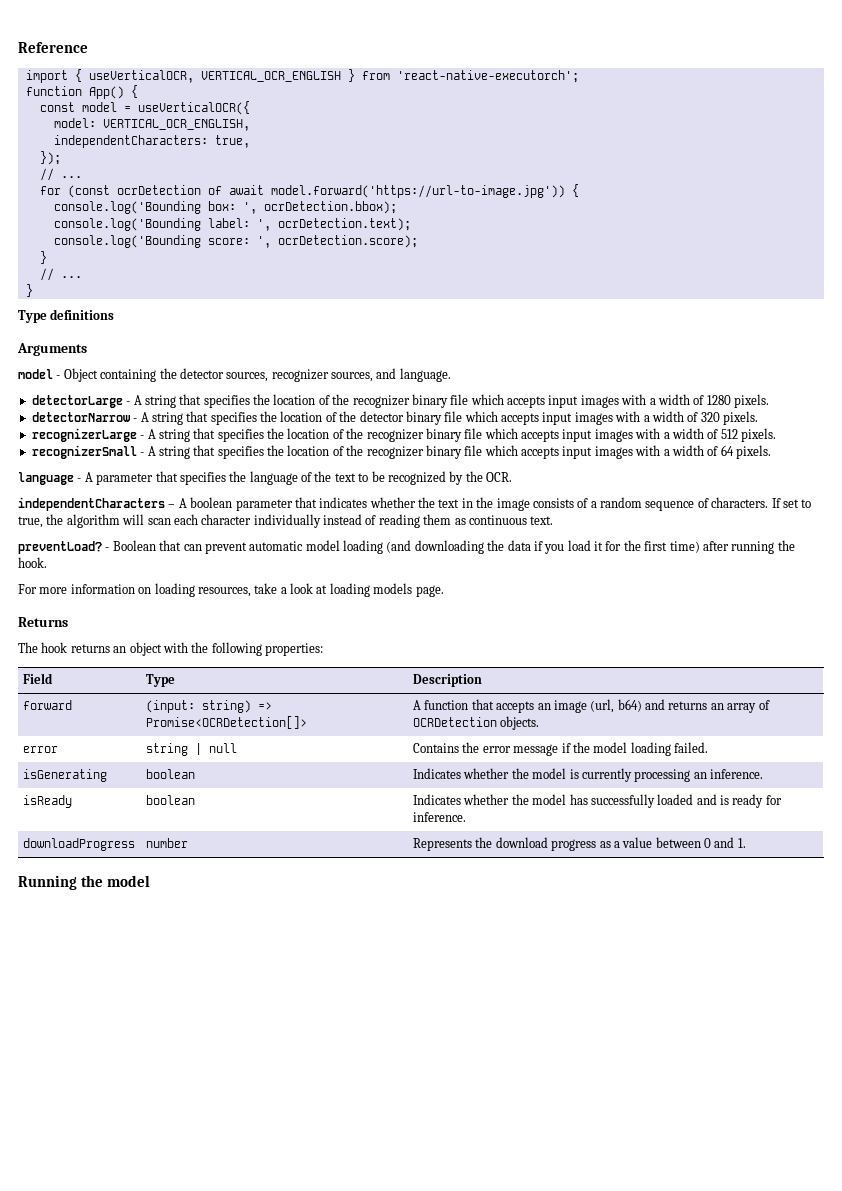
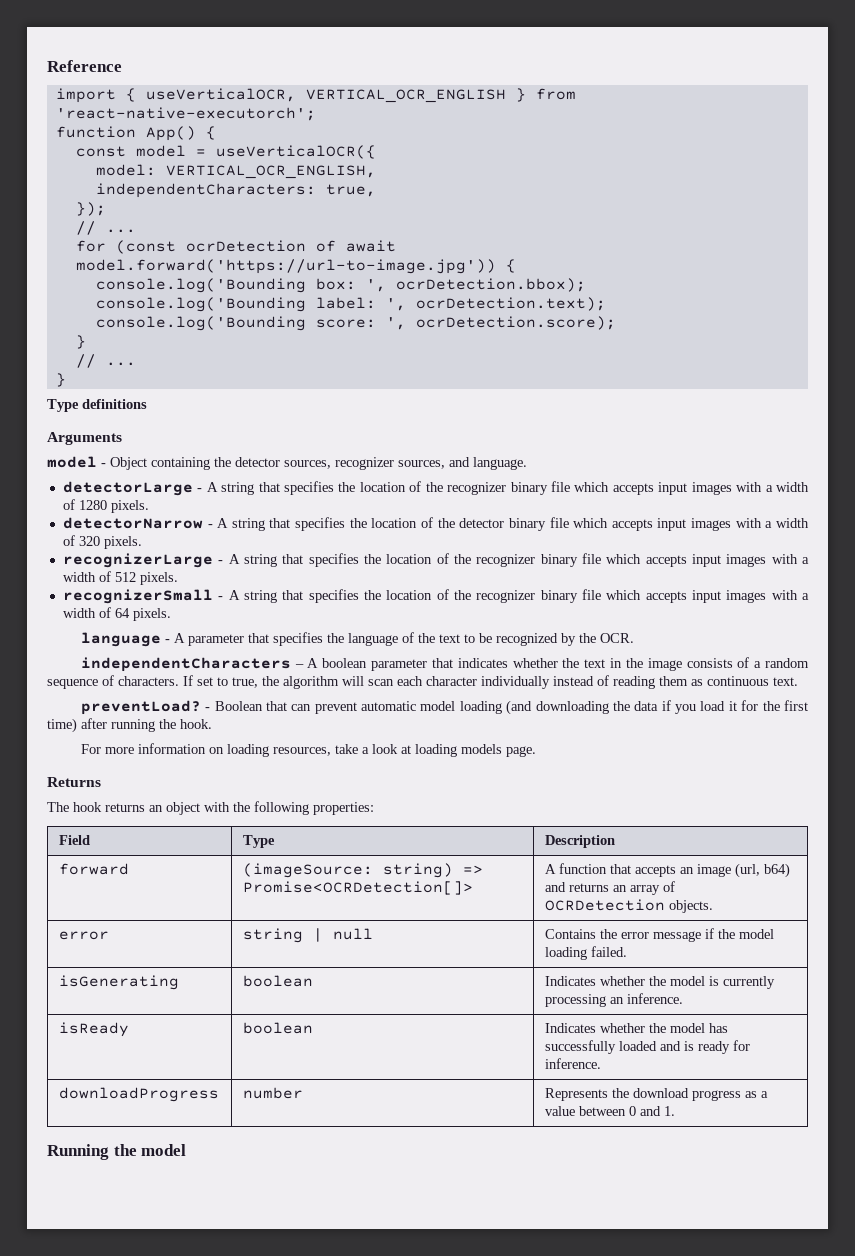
- forward | (input: string) => Promise<OCRDetection[]> | A function that accepts an image (url, b64) and returns an array of OCRDetection objects.
+ forward | (imageSource: string) => Promise<OCRDetection[]> | A function that accepts an image (url, b64) and returns an array of OCRDetection objects.

